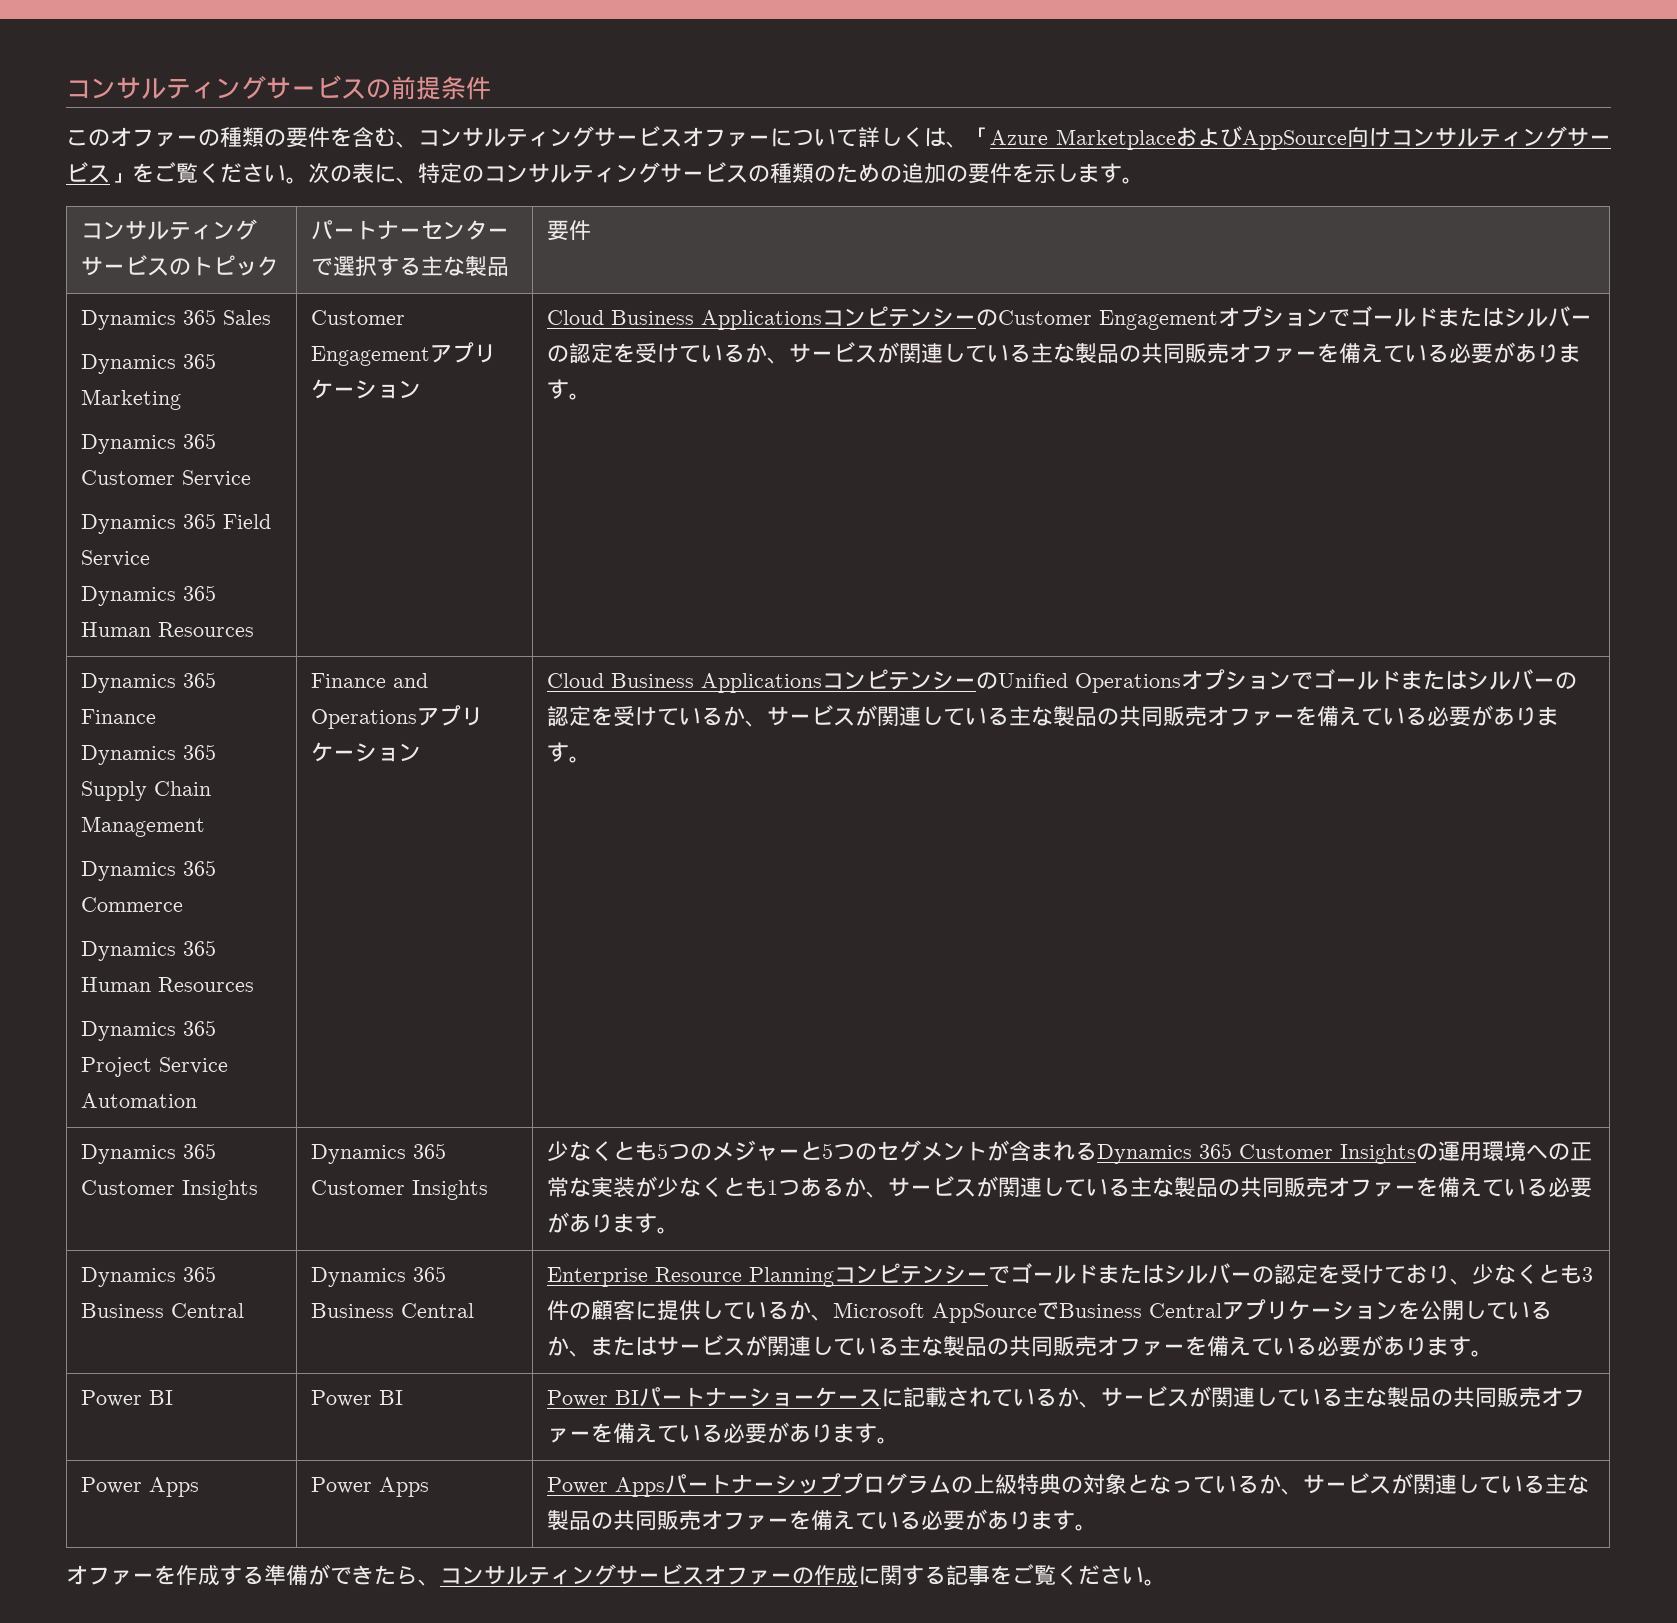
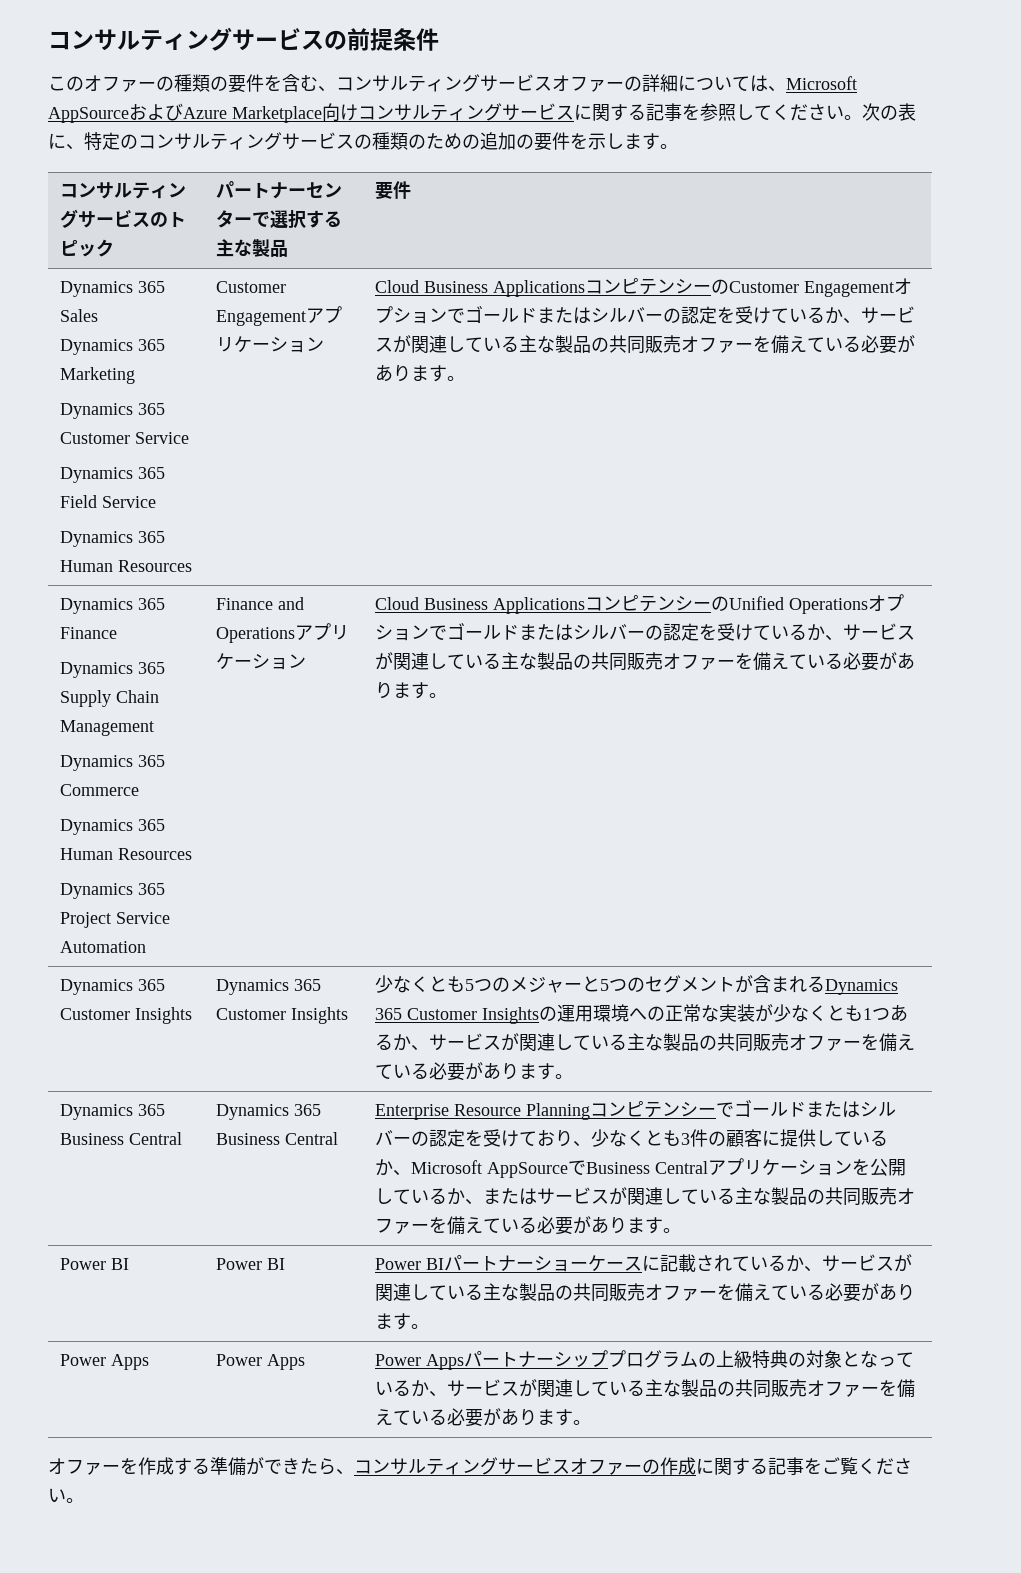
- このオファーの種類の要件を含む、コンサルティングサービスオファーについて詳しくは、「Azure MarketplaceおよびAppSource向けコンサルティングサービス」をご覧ください。
+ このオファーの種類の要件を含む、コンサルティングサービスオファーの詳細については、Microsoft AppSourceおよびAzure Marketplace向けコンサルティングサービスに関する記事を参照してください。

